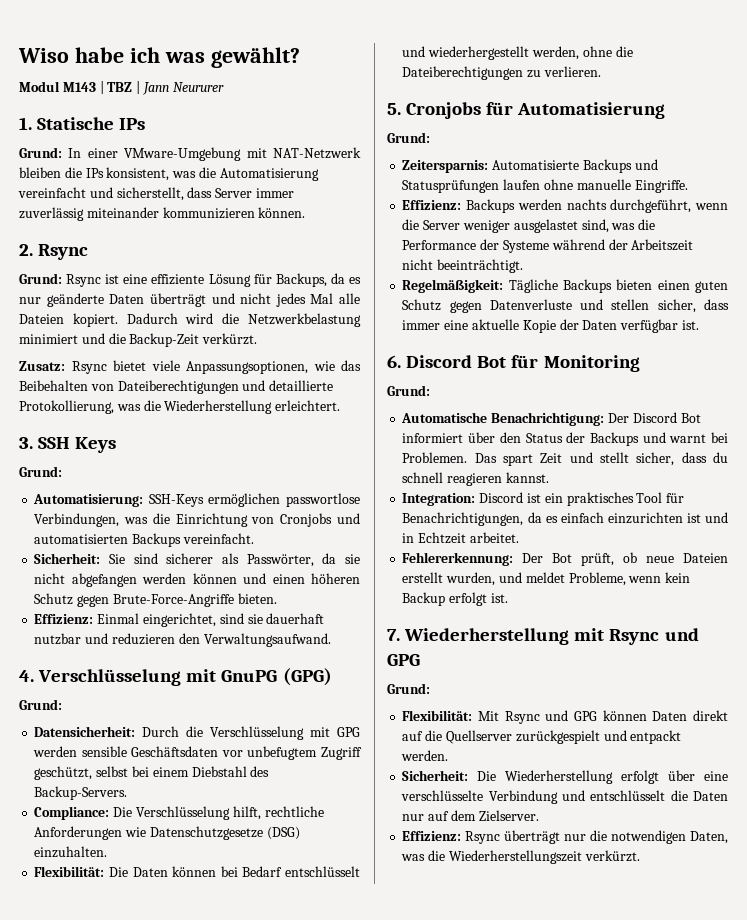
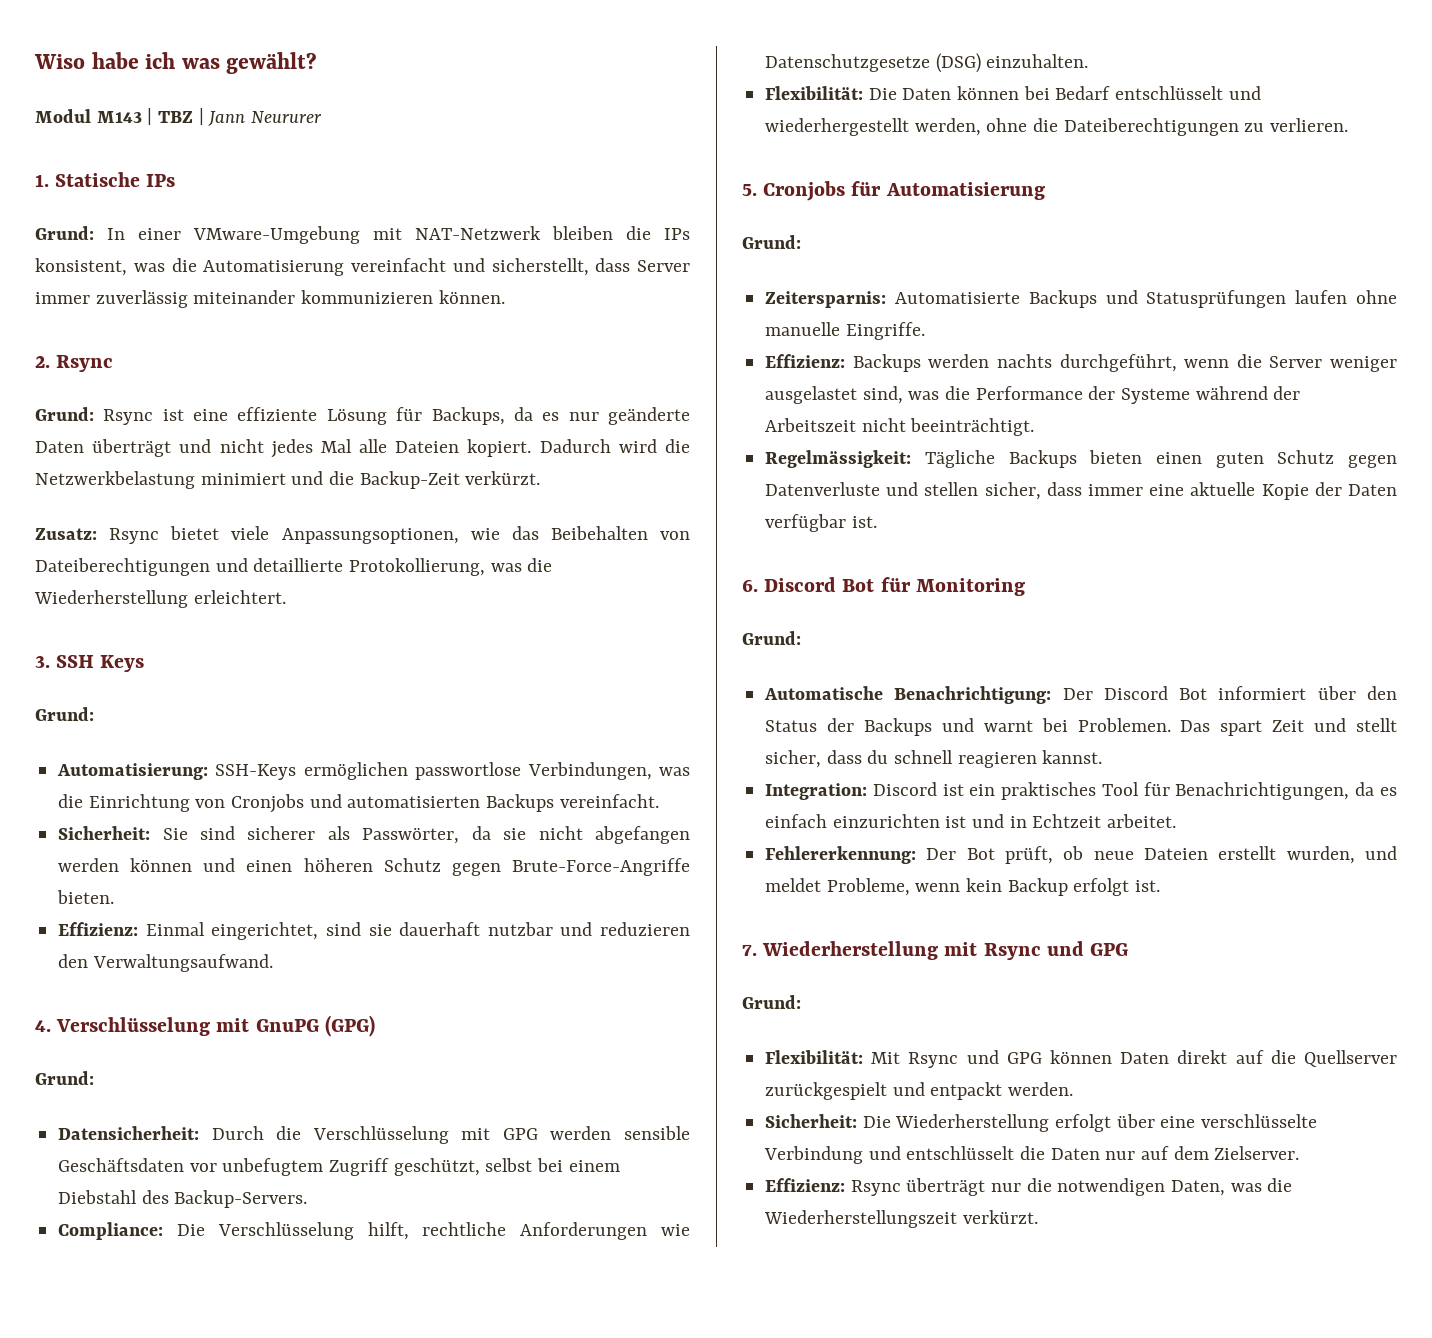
- Regelmäßigkeit: Tägliche Backups bieten einen guten Schutz gegen Datenverluste und stellen sicher, dass immer eine aktuelle Kopie der Daten verfügbar ist.
+ Regelmässigkeit: Tägliche Backups bieten einen guten Schutz gegen Datenverluste und stellen sicher, dass immer eine aktuelle Kopie der Daten verfügbar ist.

